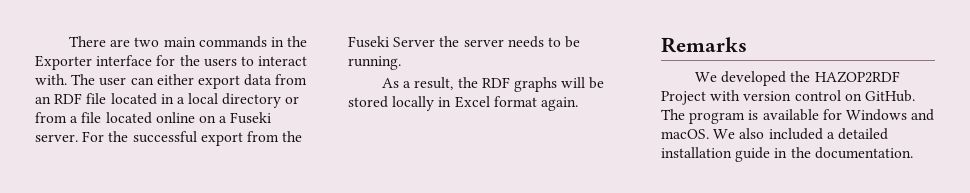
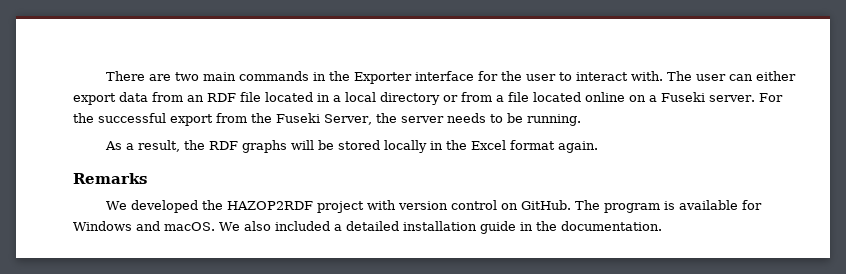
- There are two main commands in the Exporter interface for the users to interact with.
+ There are two main commands in the Exporter interface for the user to interact with.
- For the successful export from the Fuseki Server the server needs to be running.
+ For the successful export from the Fuseki Server, the server needs to be running.
- As a result, the RDF graphs will be stored locally in Excel format again.
+ As a result, the RDF graphs will be stored locally in the Excel format again.
- We developed the HAZOP2RDF Project with version control on GitHub.
+ We developed the HAZOP2RDF project with version control on GitHub.

